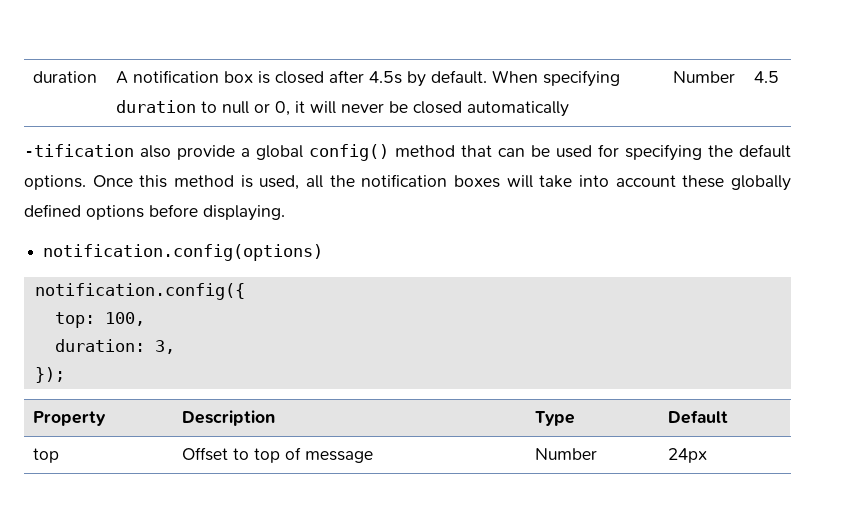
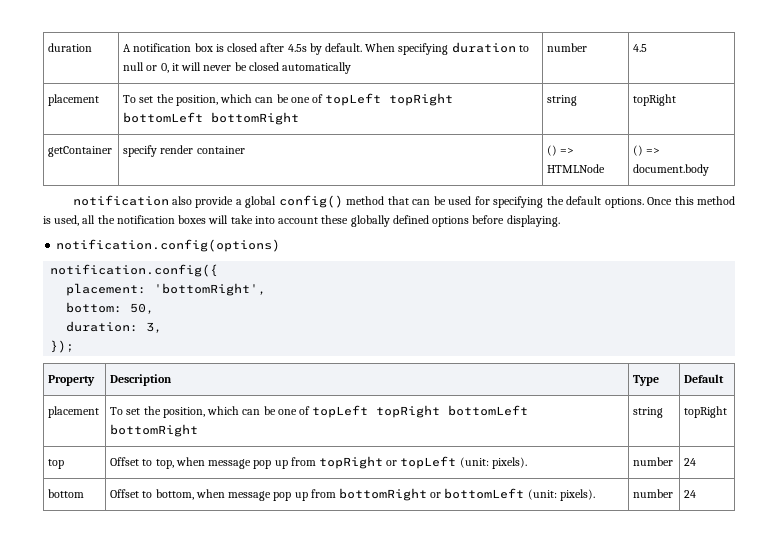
- duration | A notification box is closed after 4.5s by default. When specifying duration to null or 0, it will never be closed automatically | Number | 4.5
- -tification also provide a global config() method that can be used for specifying the default options.
+ duration | A notification box is closed after 4.5s by default. When specifying duration to null or 0, it will never be closed automatically | number | 4.5
+ placement | To set the position, which can be one of topLeft topRight bottomLeft bottomRight | string | topRight
+ getContainer | specify render container | () => HTMLNode | () => document.body
+ notification also provide a global config() method that can be used for specifying the default options.
- top: 100,
+ placement: 'bottomRight',
+ bottom: 50,
  Property | Description | Type | Default
+ placement | To set the position, which can be one of topLeft topRight bottomLeft bottomRight | string | topRight
- top | Offset to top of message | Number | 24px
+ top | Offset to top, when message pop up from topRight or topLeft (unit: pixels). | number | 24
+ bottom | Offset to bottom, when message pop up from bottomRight or bottomLeft (unit: pixels). | number | 24

